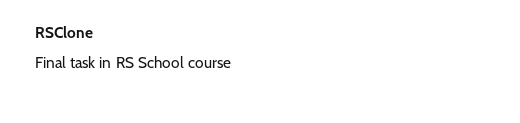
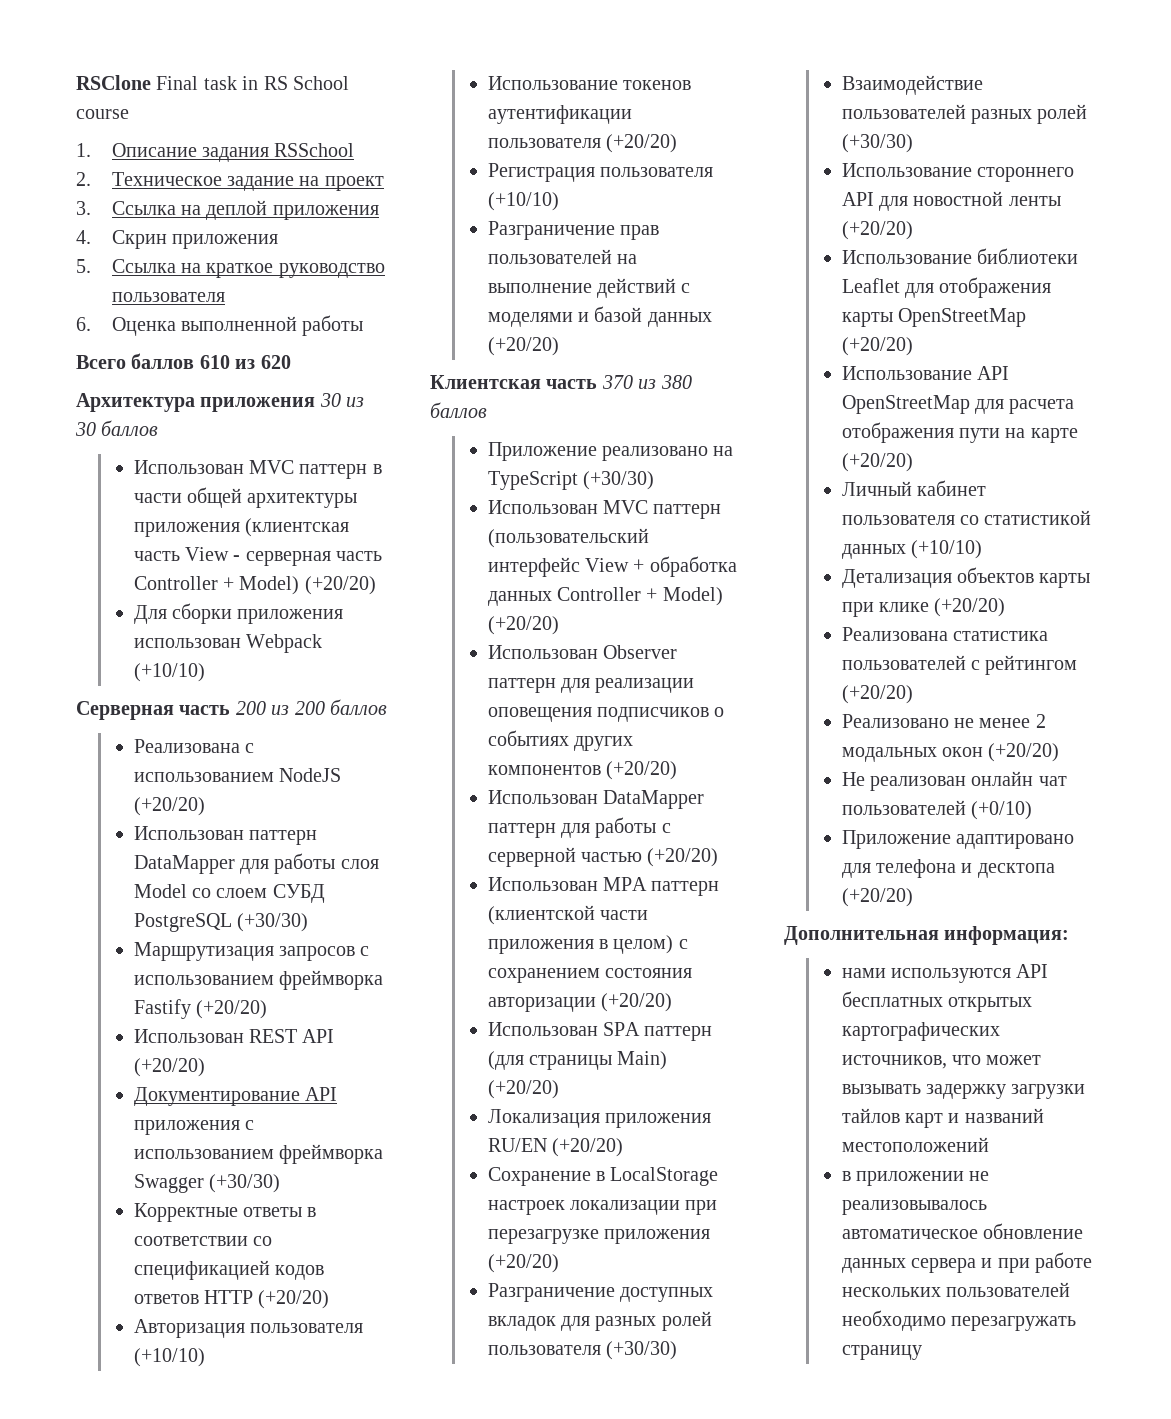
- RSClone
- Final task in RS School course
+ RSClone Final task in RS School course
+ 1. Описание задания RSSchool
+ 2. Техническое задание на проект
+ 3. Ссылка на деплой приложения
+ 4. Скрин приложения
+ 5. Ссылка на краткое руководство пользователя
+ 6. Оценка выполненной работы
+ Всего баллов 610 из 620
+ Архитектура приложения 30 из 30 баллов
+ Использован MVC паттерн в части общей архитектуры приложения (клиентская часть View - серверная часть Controller + Model) (+20/20)
+ Для сборки приложения использован Webpack (+10/10)
+ Серверная часть 200 из 200 баллов
+ Реализована с использованием NodeJS (+20/20)
+ Использован паттерн DataMapper для работы слоя Model со слоем СУБД PostgreSQL (+30/30)
+ Маршрутизация запросов с использованием фреймворка Fastify (+20/20)
+ Использован REST API (+20/20)
+ Документирование API приложения с использованием фреймворка Swagger (+30/30)
+ Корректные ответы в соответствии со спецификацией кодов ответов HTTP (+20/20)
+ Авторизация пользователя (+10/10)
+ Использование токенов аутентификации пользователя (+20/20)
+ Регистрация пользователя (+10/10)
+ Разграничение прав пользователей на выполнение действий с моделями и базой данных (+20/20)
+ Клиентская часть 370 из 380 баллов
+ Приложение реализовано на TypeScript (+30/30)
+ Использован MVC паттерн (пользовательский интерфейс View + обработка данных Controller + Model) (+20/20)
+ Использован Observer паттерн для реализации оповещения подписчиков о событиях других компонентов (+20/20)
+ Использован DataMapper паттерн для работы с серверной частью (+20/20)
+ Использован MPA паттерн (клиентской части приложения в целом) с сохранением состояния авторизации (+20/20)
+ Использован SPA паттерн (для страницы Main) (+20/20)
+ Локализация приложения RU/EN (+20/20)
+ Сохранение в LocalStorage настроек локализации при перезагрузке приложения (+20/20)
+ Разграничение доступных вкладок для разных ролей пользователя (+30/30)
+ Взаимодействие пользователей разных ролей (+30/30)
+ Использование стороннего API для новостной ленты (+20/20)
+ Использование библиотеки Leaflet для отображения карты OpenStreetMap (+20/20)
+ Использование API OpenStreetMap для расчета отображения пути на карте (+20/20)
+ Личный кабинет пользователя со статистикой данных (+10/10)
+ Детализация объектов карты при клике (+20/20)
+ Реализована статистика пользователей с рейтингом (+20/20)
+ Реализовано не менее 2 модальных окон (+20/20)
+ Не реализован онлайн чат пользователей (+0/10)
+ Приложение адаптировано для телефона и десктопа (+20/20)
+ Дополнительная информация:
+ нами используются API бесплатных открытых картографических источников, что может вызывать задержку загрузки тайлов карт и названий местоположений
+ в приложении не реализовывалось автоматическое обновление данных сервера и при работе нескольких пользователей необходимо перезагружать страницу

